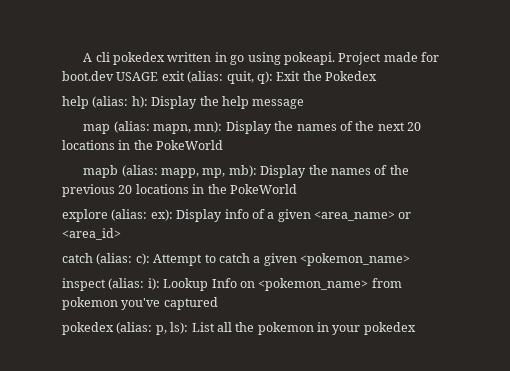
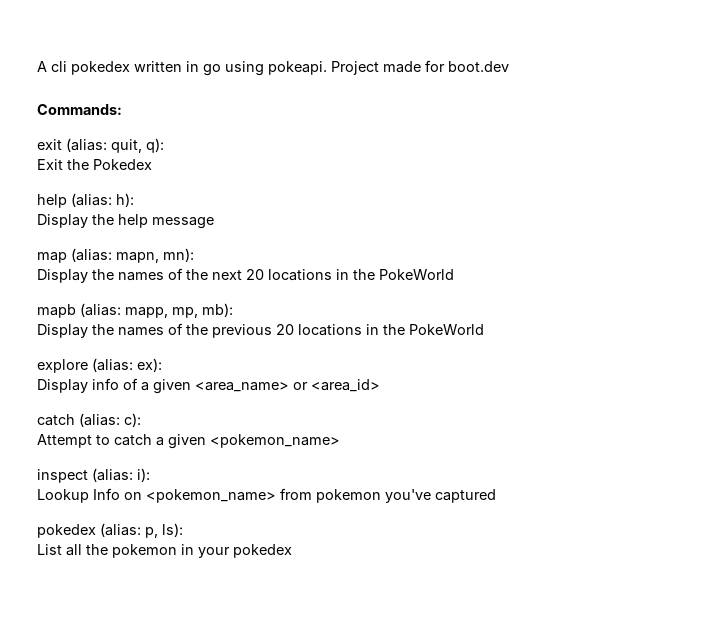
- Project made for boot.dev USAGE exit (alias: quit, q): Exit the Pokedex
+ Project made for boot.dev
+ Commands:
+ exit (alias: quit, q):
+ Exit the Pokedex
- help (alias: h): Display the help message
+ help (alias: h):
+ Display the help message
- map (alias: mapn, mn): Display the names of the next 20 locations in the PokeWorld
+ map (alias: mapn, mn):
+ Display the names of the next 20 locations in the PokeWorld
- mapb (alias: mapp, mp, mb): Display the names of the previous 20 locations in the PokeWorld
+ mapb (alias: mapp, mp, mb):
+ Display the names of the previous 20 locations in the PokeWorld
- explore (alias: ex): Display info of a given <area_name> or <area_id>
+ explore (alias: ex):
+ Display info of a given <area_name> or <area_id>
- catch (alias: c): Attempt to catch a given <pokemon_name>
+ catch (alias: c):
+ Attempt to catch a given <pokemon_name>
- inspect (alias: i): Lookup Info on <pokemon_name> from pokemon you've captured
+ inspect (alias: i):
+ Lookup Info on <pokemon_name> from pokemon you've captured
- pokedex (alias: p, ls): List all the pokemon in your pokedex
+ pokedex (alias: p, ls):
+ List all the pokemon in your pokedex

